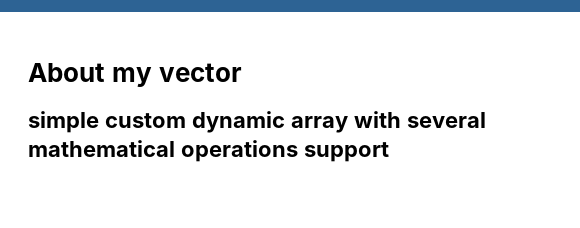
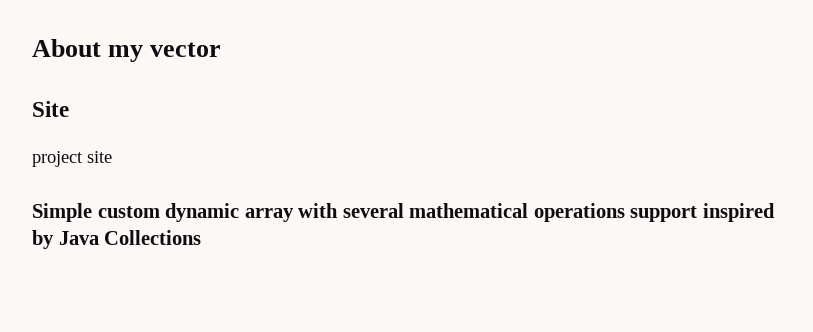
- simple custom dynamic array with several mathematical operations support
+ Site
+ project site
+ Simple custom dynamic array with several mathematical operations support inspired by Java Collections

